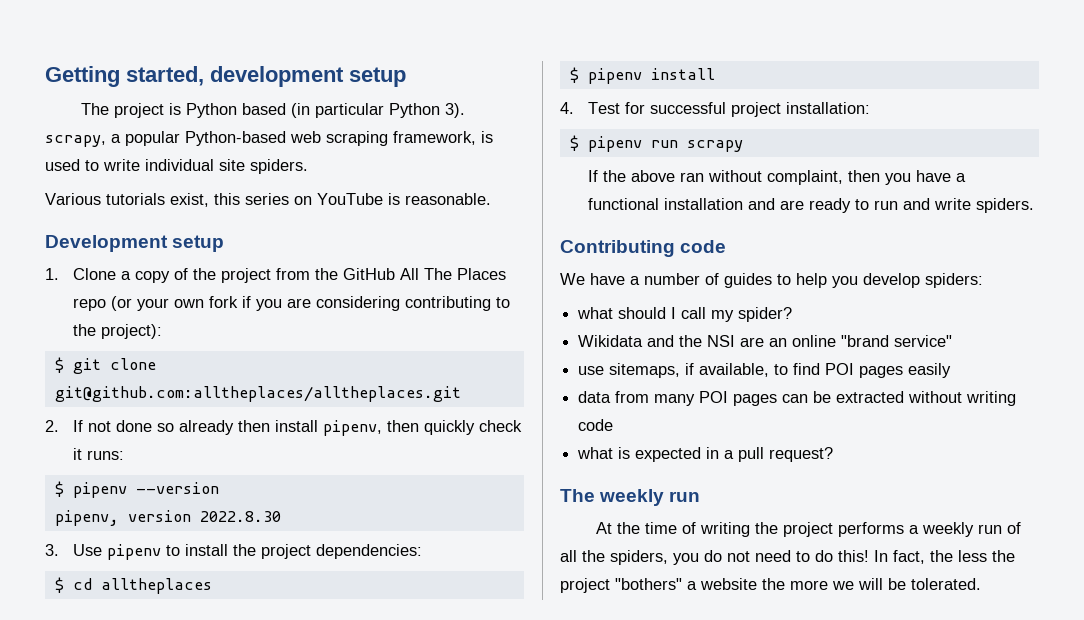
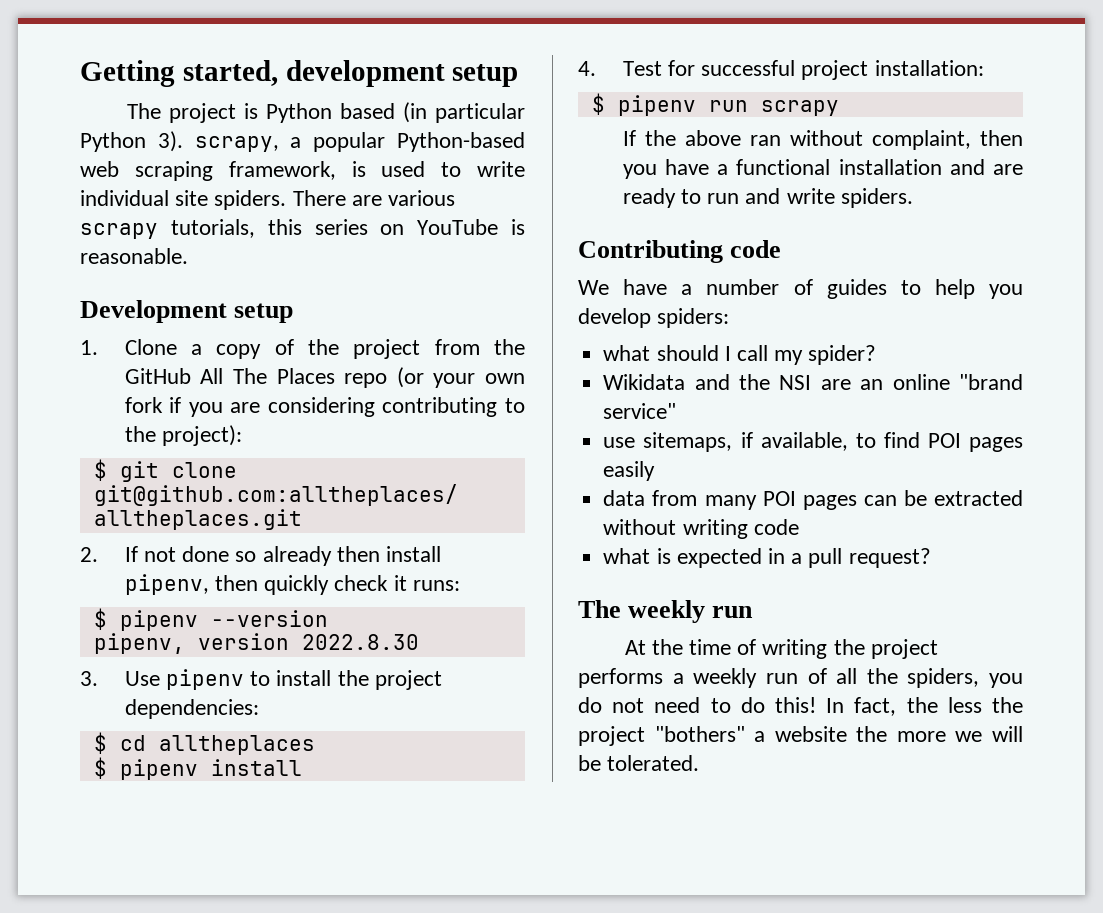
- The project is Python based (in particular Python 3). scrapy, a popular Python-based web scraping framework, is used to write individual site spiders.
- Various tutorials exist, this series on YouTube is reasonable.
+ The project is Python based (in particular Python 3). scrapy, a popular Python-based web scraping framework, is used to write individual site spiders. There are various scrapy tutorials, this series on YouTube is reasonable.

